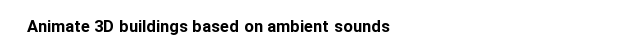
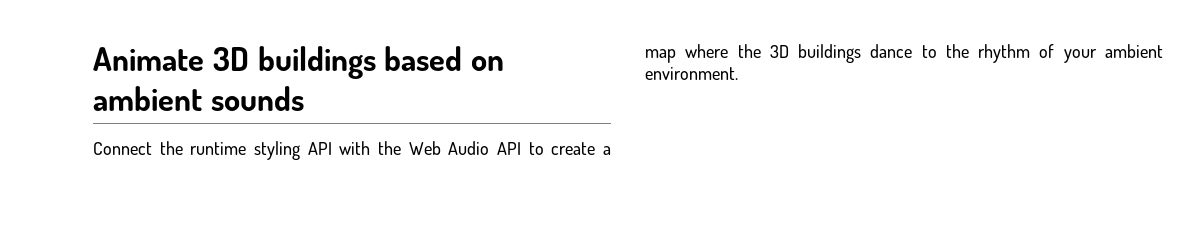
+ Connect the runtime styling API with the Web Audio API to create a map where the 3D buildings dance to the rhythm of your ambient environment.

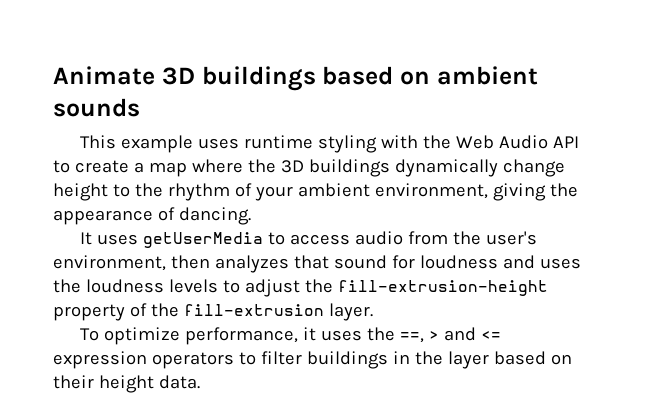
- Connect the runtime styling API with the Web Audio API to create a map where the 3D buildings dance to the rhythm of your ambient environment.
+ This example uses runtime styling with the Web Audio API to create a map where the 3D buildings dynamically change height to the rhythm of your ambient environment, giving the appearance of dancing.
+ It uses getUserMedia to access audio from the user's environment, then analyzes that sound for loudness and uses the loudness levels to adjust the fill-extrusion-height property of the fill-extrusion layer.
+ To optimize performance, it uses the ==, > and <= expression operators to filter buildings in the layer based on their height data.

